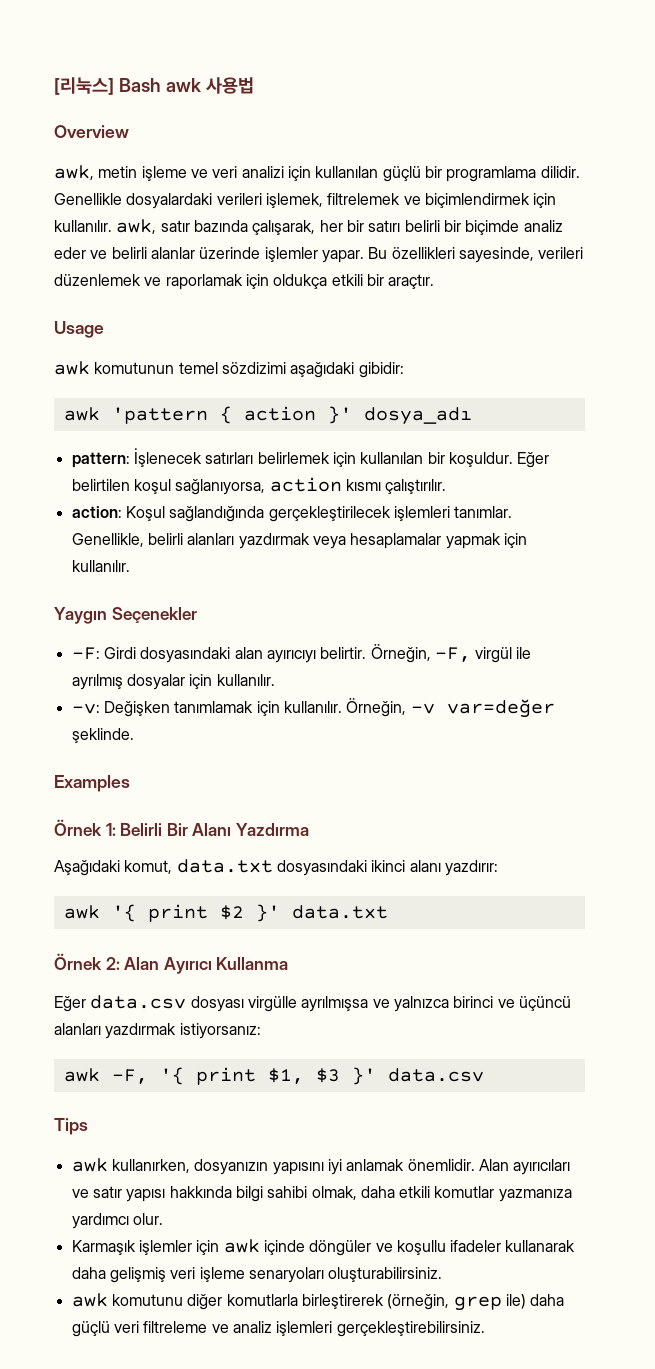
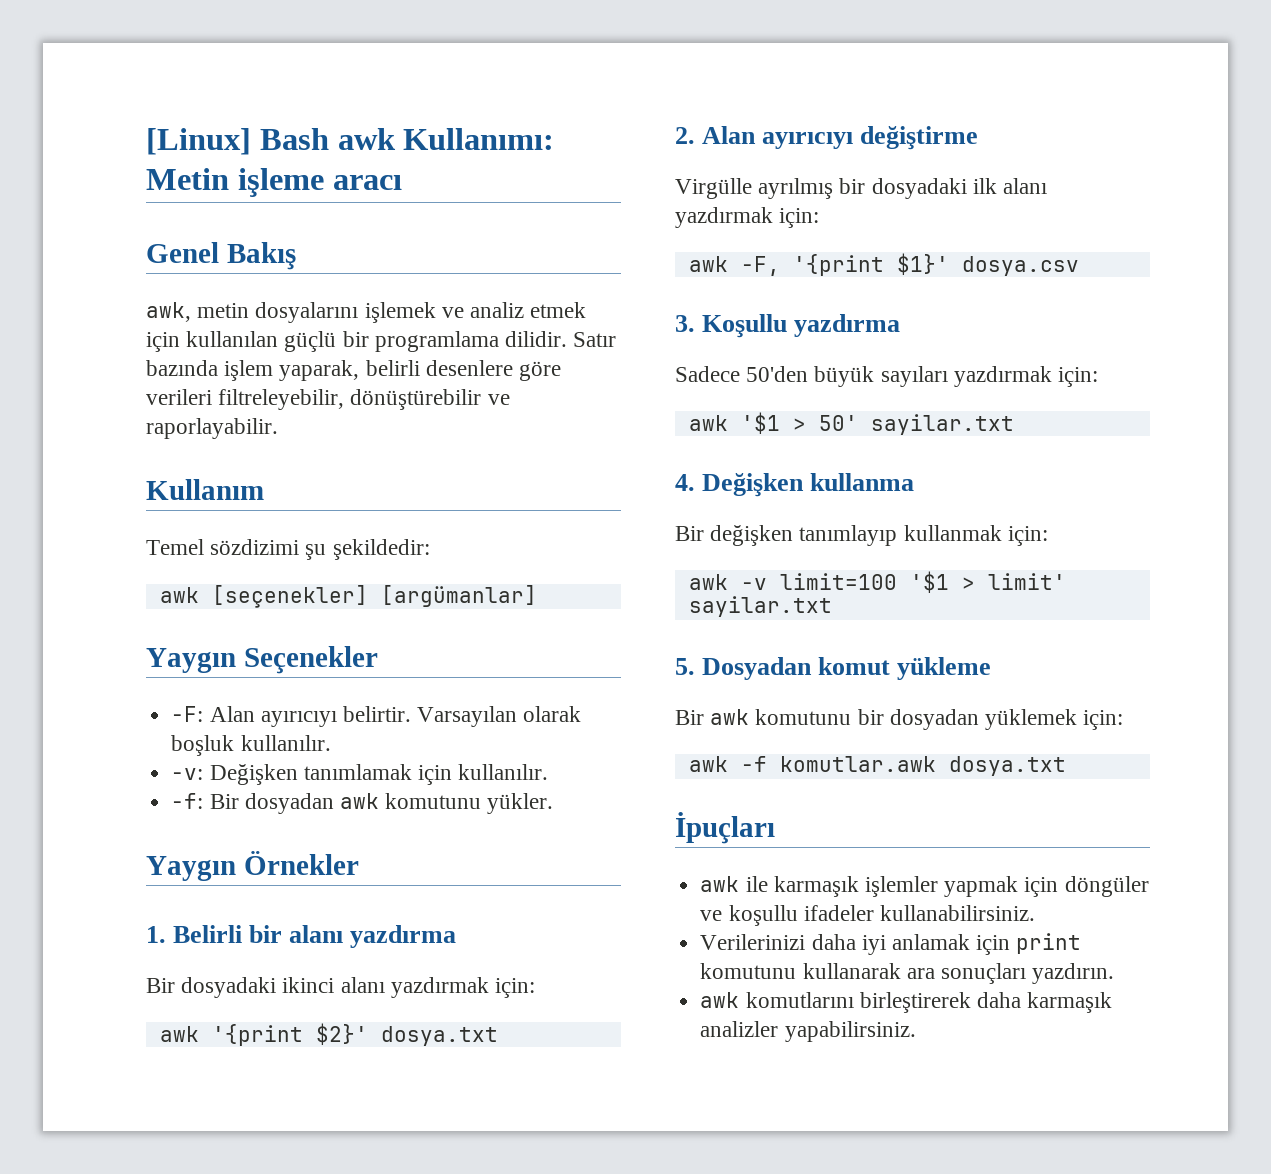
- [리눅스] Bash awk 사용법
- Overview
- awk, metin işleme ve veri analizi için kullanılan güçlü bir programlama dilidir.
+ [Linux] Bash awk Kullanımı: Metin işleme aracı
+ Genel Bakış
+ awk, metin dosyalarını işlemek ve analiz etmek için kullanılan güçlü bir programlama dilidir.
- Genellikle dosyalardaki verileri işlemek, filtrelemek ve biçimlendirmek için kullanılır. awk, satır bazında çalışarak, her bir satırı belirli bir biçimde analiz eder ve belirli alanlar üzerinde işlemler yapar. Bu özellikleri sayesinde, verileri düzenlemek ve raporlamak için oldukça etkili bir araçtır.
- Usage
- awk komutunun temel sözdizimi aşağıdaki gibidir:
- awk 'pattern { action }' dosya_adı
- pattern: İşlenecek satırları belirlemek için kullanılan bir koşuldur. Eğer belirtilen koşul sağlanıyorsa, action kısmı çalıştırılır.
- action: Koşul sağlandığında gerçekleştirilecek işlemleri tanımlar. Genellikle, belirli alanları yazdırmak veya hesaplamalar yapmak için kullanılır.
+ Satır bazında işlem yaparak, belirli desenlere göre verileri filtreleyebilir, dönüştürebilir ve raporlayabilir.
+ Kullanım
+ Temel sözdizimi şu şekildedir:
+ awk [seçenekler] [argümanlar]
  Yaygın Seçenekler
- -F: Girdi dosyasındaki alan ayırıcıyı belirtir. Örneğin, -F, virgül ile ayrılmış dosyalar için kullanılır.
+ -F: Alan ayırıcıyı belirtir. Varsayılan olarak boşluk kullanılır.
- -v: Değişken tanımlamak için kullanılır. Örneğin, -v var=değer şeklinde.
- Examples
- Örnek 1: Belirli Bir Alanı Yazdırma
- Aşağıdaki komut, data.txt dosyasındaki ikinci alanı yazdırır:
- awk '{ print $2 }' data.txt
- Örnek 2: Alan Ayırıcı Kullanma
- Eğer data.csv dosyası virgülle ayrılmışsa ve yalnızca birinci ve üçüncü alanları yazdırmak istiyorsanız:
- awk -F, '{ print $1, $3 }' data.csv
- Tips
- awk kullanırken, dosyanızın yapısını iyi anlamak önemlidir. Alan ayırıcıları ve satır yapısı hakkında bilgi sahibi olmak, daha etkili komutlar yazmanıza yardımcı olur.
- Karmaşık işlemler için awk içinde döngüler ve koşullu ifadeler kullanarak daha gelişmiş veri işleme senaryoları oluşturabilirsiniz.
- awk komutunu diğer komutlarla birleştirerek (örneğin, grep ile) daha güçlü veri filtreleme ve analiz işlemleri gerçekleştirebilirsiniz.
+ -v: Değişken tanımlamak için kullanılır.
+ -f: Bir dosyadan awk komutunu yükler.
+ Yaygın Örnekler
+ 1. Belirli bir alanı yazdırma
+ Bir dosyadaki ikinci alanı yazdırmak için:
+ awk '{print $2}' dosya.txt
+ 2. Alan ayırıcıyı değiştirme
+ Virgülle ayrılmış bir dosyadaki ilk alanı yazdırmak için:
+ awk -F, '{print $1}' dosya.csv
+ 3. Koşullu yazdırma
+ Sadece 50'den büyük sayıları yazdırmak için:
+ awk '$1 > 50' sayilar.txt
+ 4. Değişken kullanma
+ Bir değişken tanımlayıp kullanmak için:
+ awk -v limit=100 '$1 > limit' sayilar.txt
+ 5. Dosyadan komut yükleme
+ Bir awk komutunu bir dosyadan yüklemek için:
+ awk -f komutlar.awk dosya.txt
+ İpuçları
+ awk ile karmaşık işlemler yapmak için döngüler ve koşullu ifadeler kullanabilirsiniz.
+ Verilerinizi daha iyi anlamak için print komutunu kullanarak ara sonuçları yazdırın.
+ awk komutlarını birleştirerek daha karmaşık analizler yapabilirsiniz.

